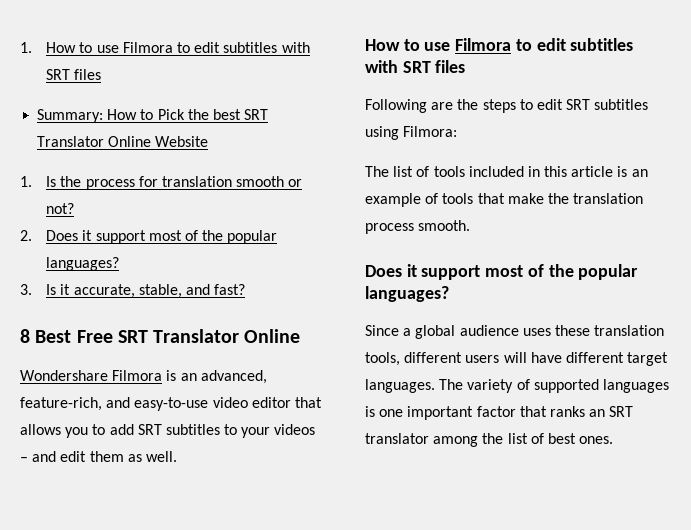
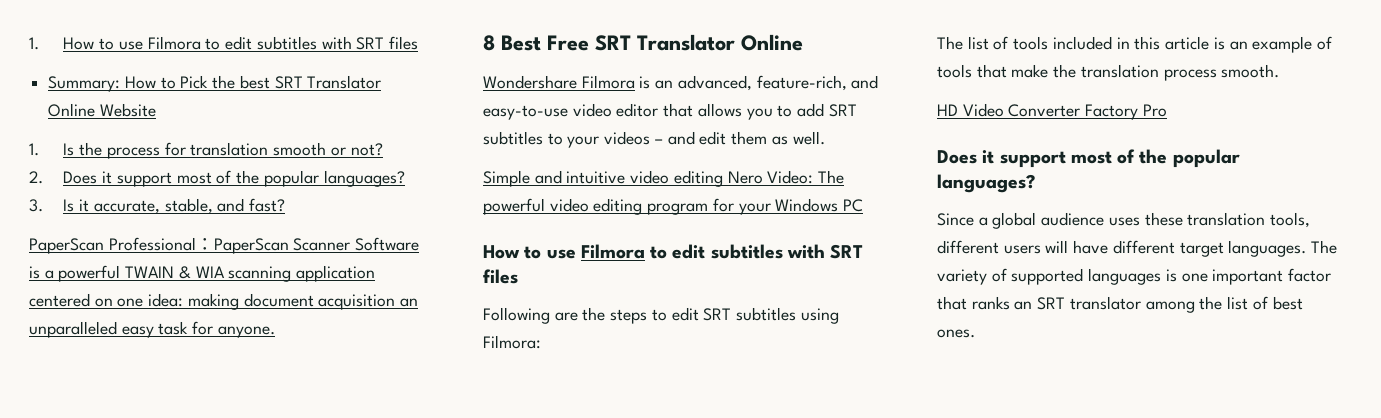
+ PaperScan Professional：PaperScan Scanner Software is a powerful TWAIN & WIA scanning application centered on one idea: making document acquisition an unparalleled easy task for anyone.
+ Simple and intuitive video editing Nero Video: The powerful video editing program for your Windows PC
+ HD Video Converter Factory Pro

